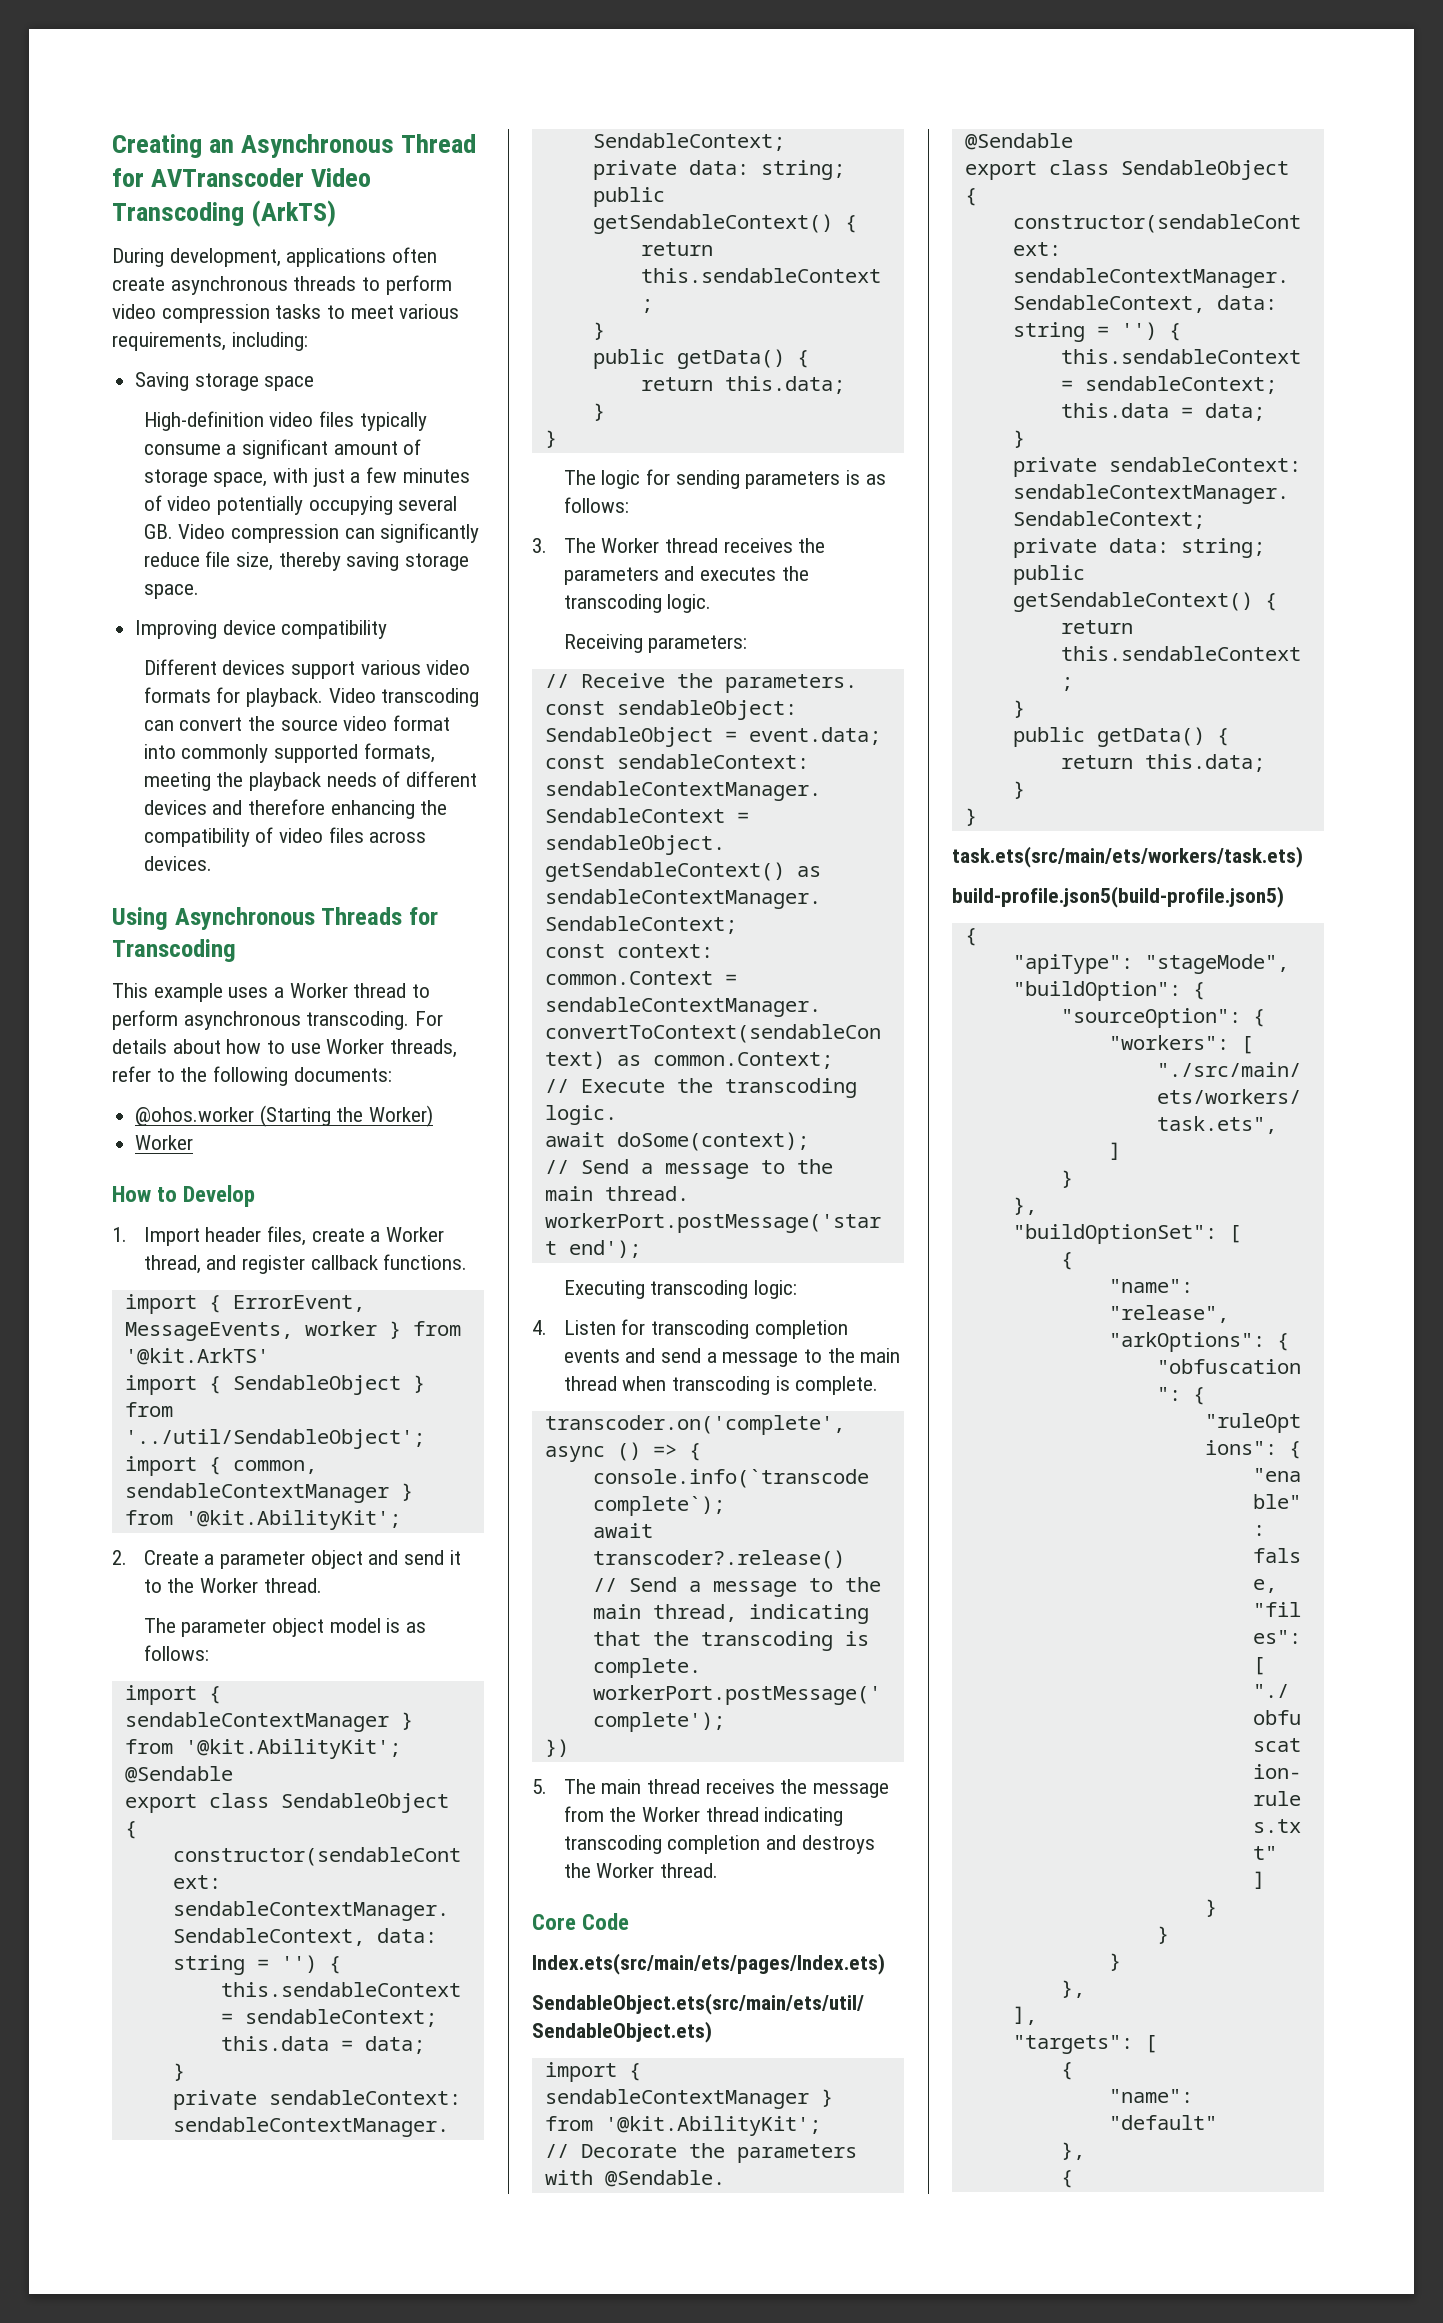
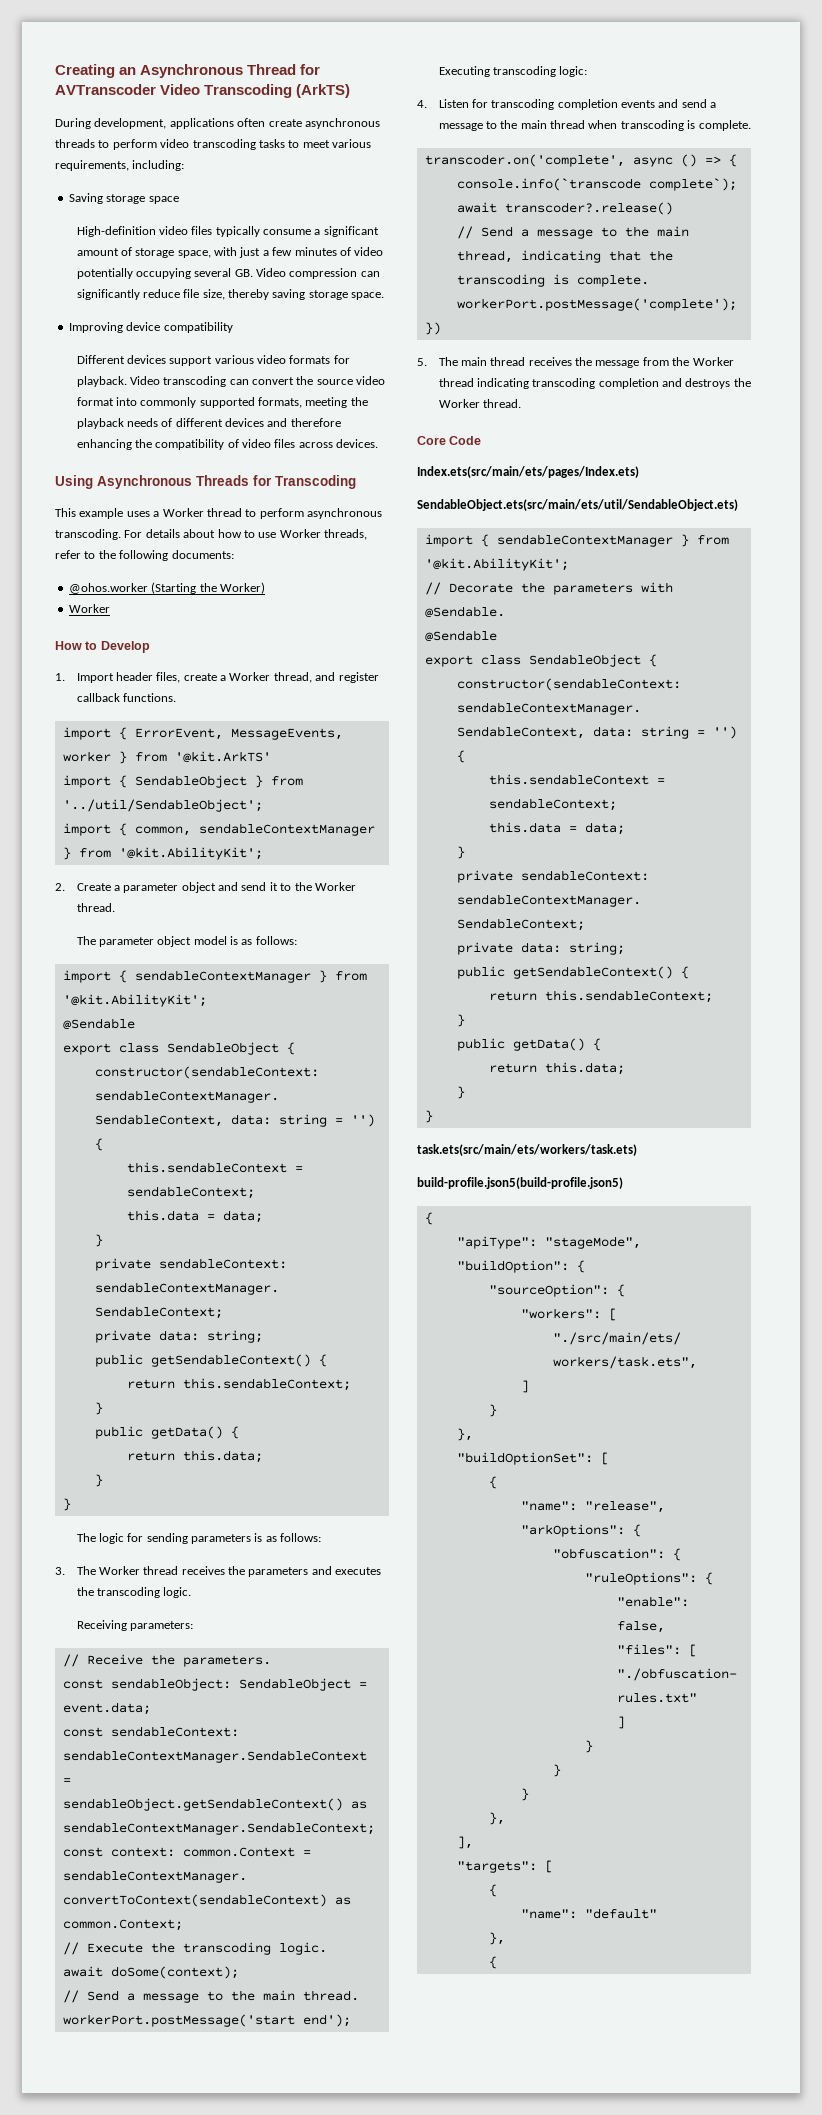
- During development, applications often create asynchronous threads to perform video compression tasks to meet various requirements, including:
+ During development, applications often create asynchronous threads to perform video transcoding tasks to meet various requirements, including:

